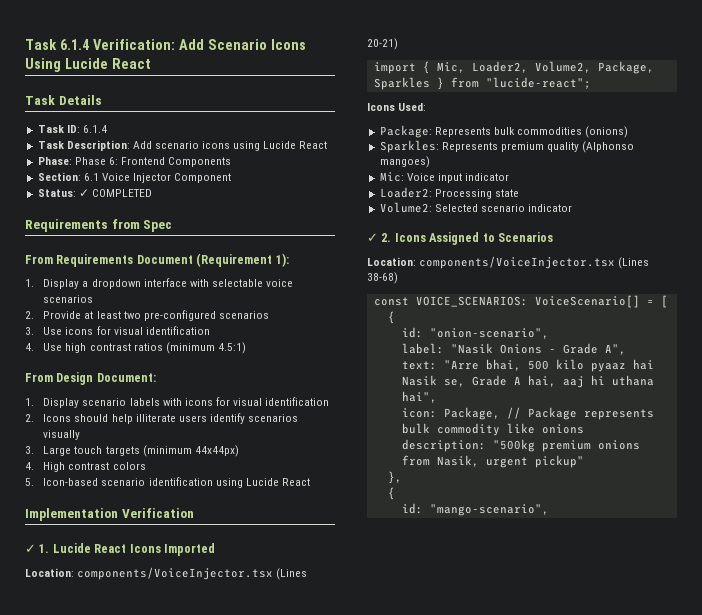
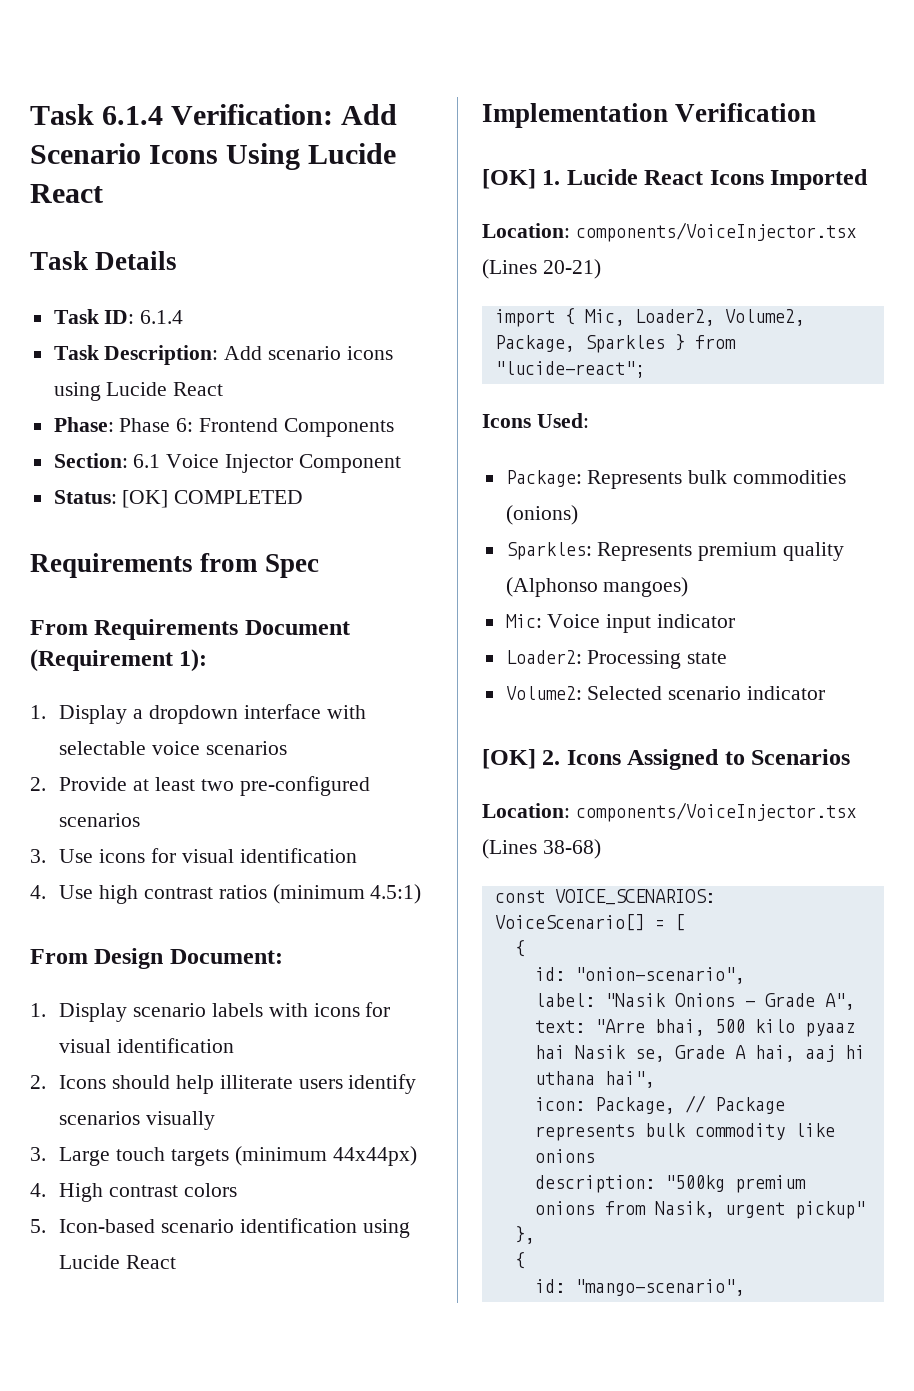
- Status: ✓ COMPLETED
+ Status: [OK] COMPLETED
- ✓ 1. Lucide React Icons Imported
+ [OK] 1. Lucide React Icons Imported
- ✓ 2. Icons Assigned to Scenarios
+ [OK] 2. Icons Assigned to Scenarios

